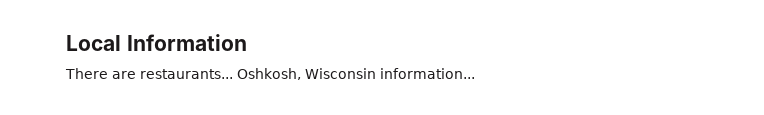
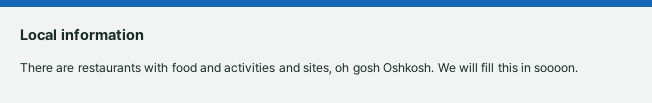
- Local Information
+ Local information
- There are restaurants... Oshkosh, Wisconsin information...
+ There are restaurants with food and activities and sites, oh gosh Oshkosh. We will fill this in soooon.

